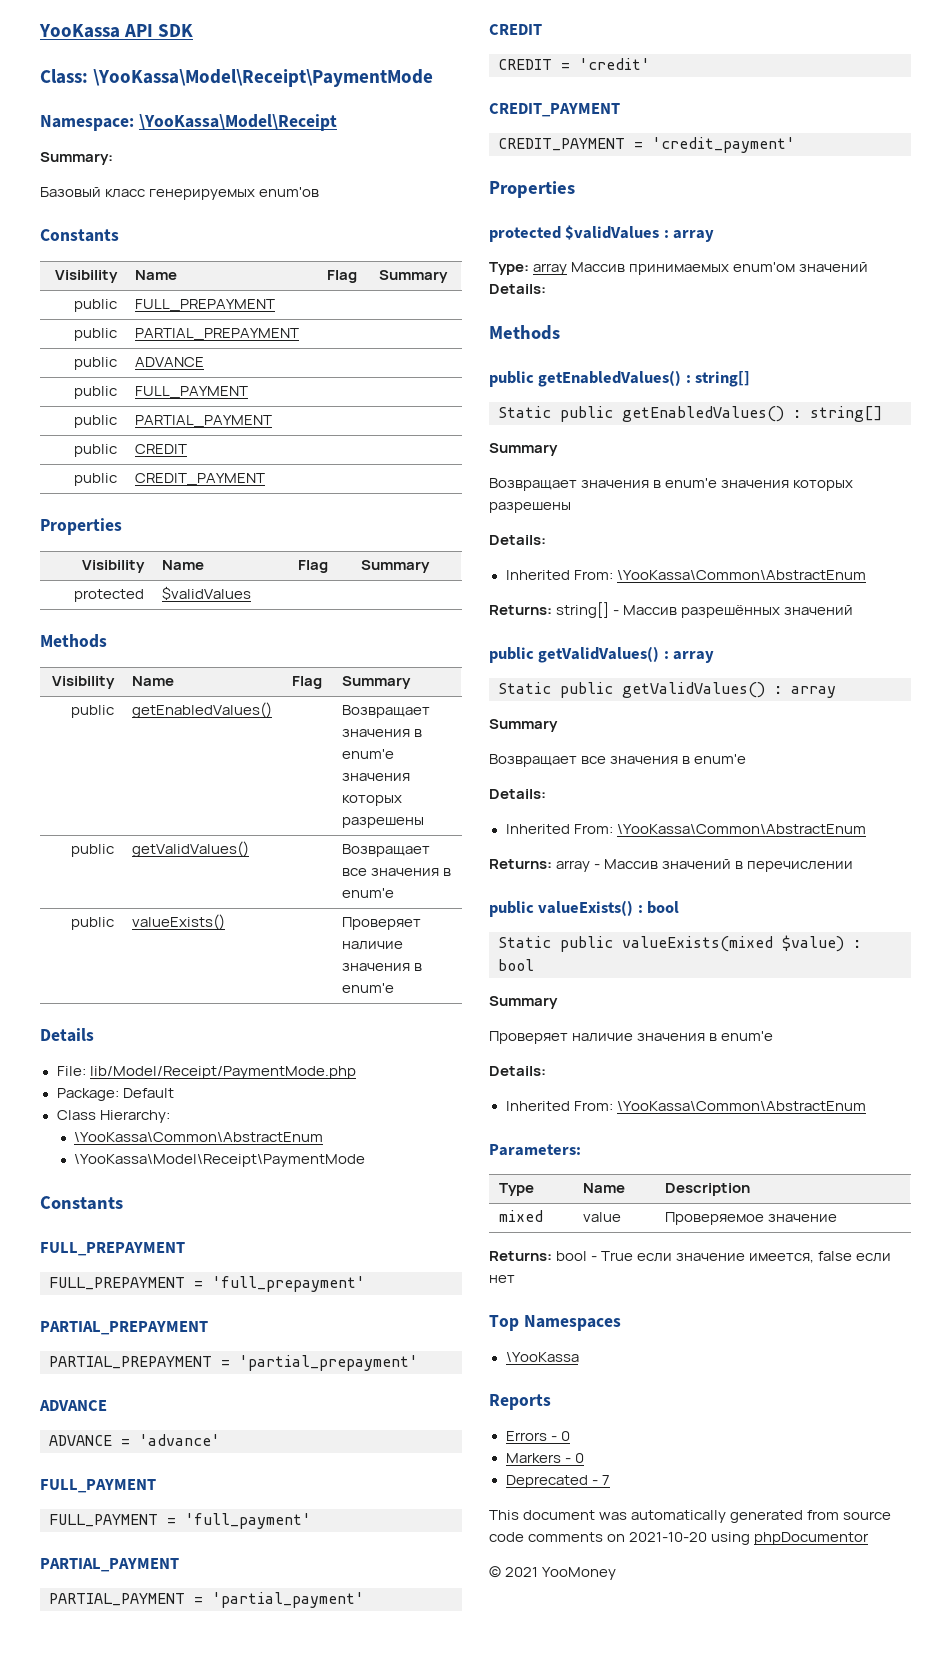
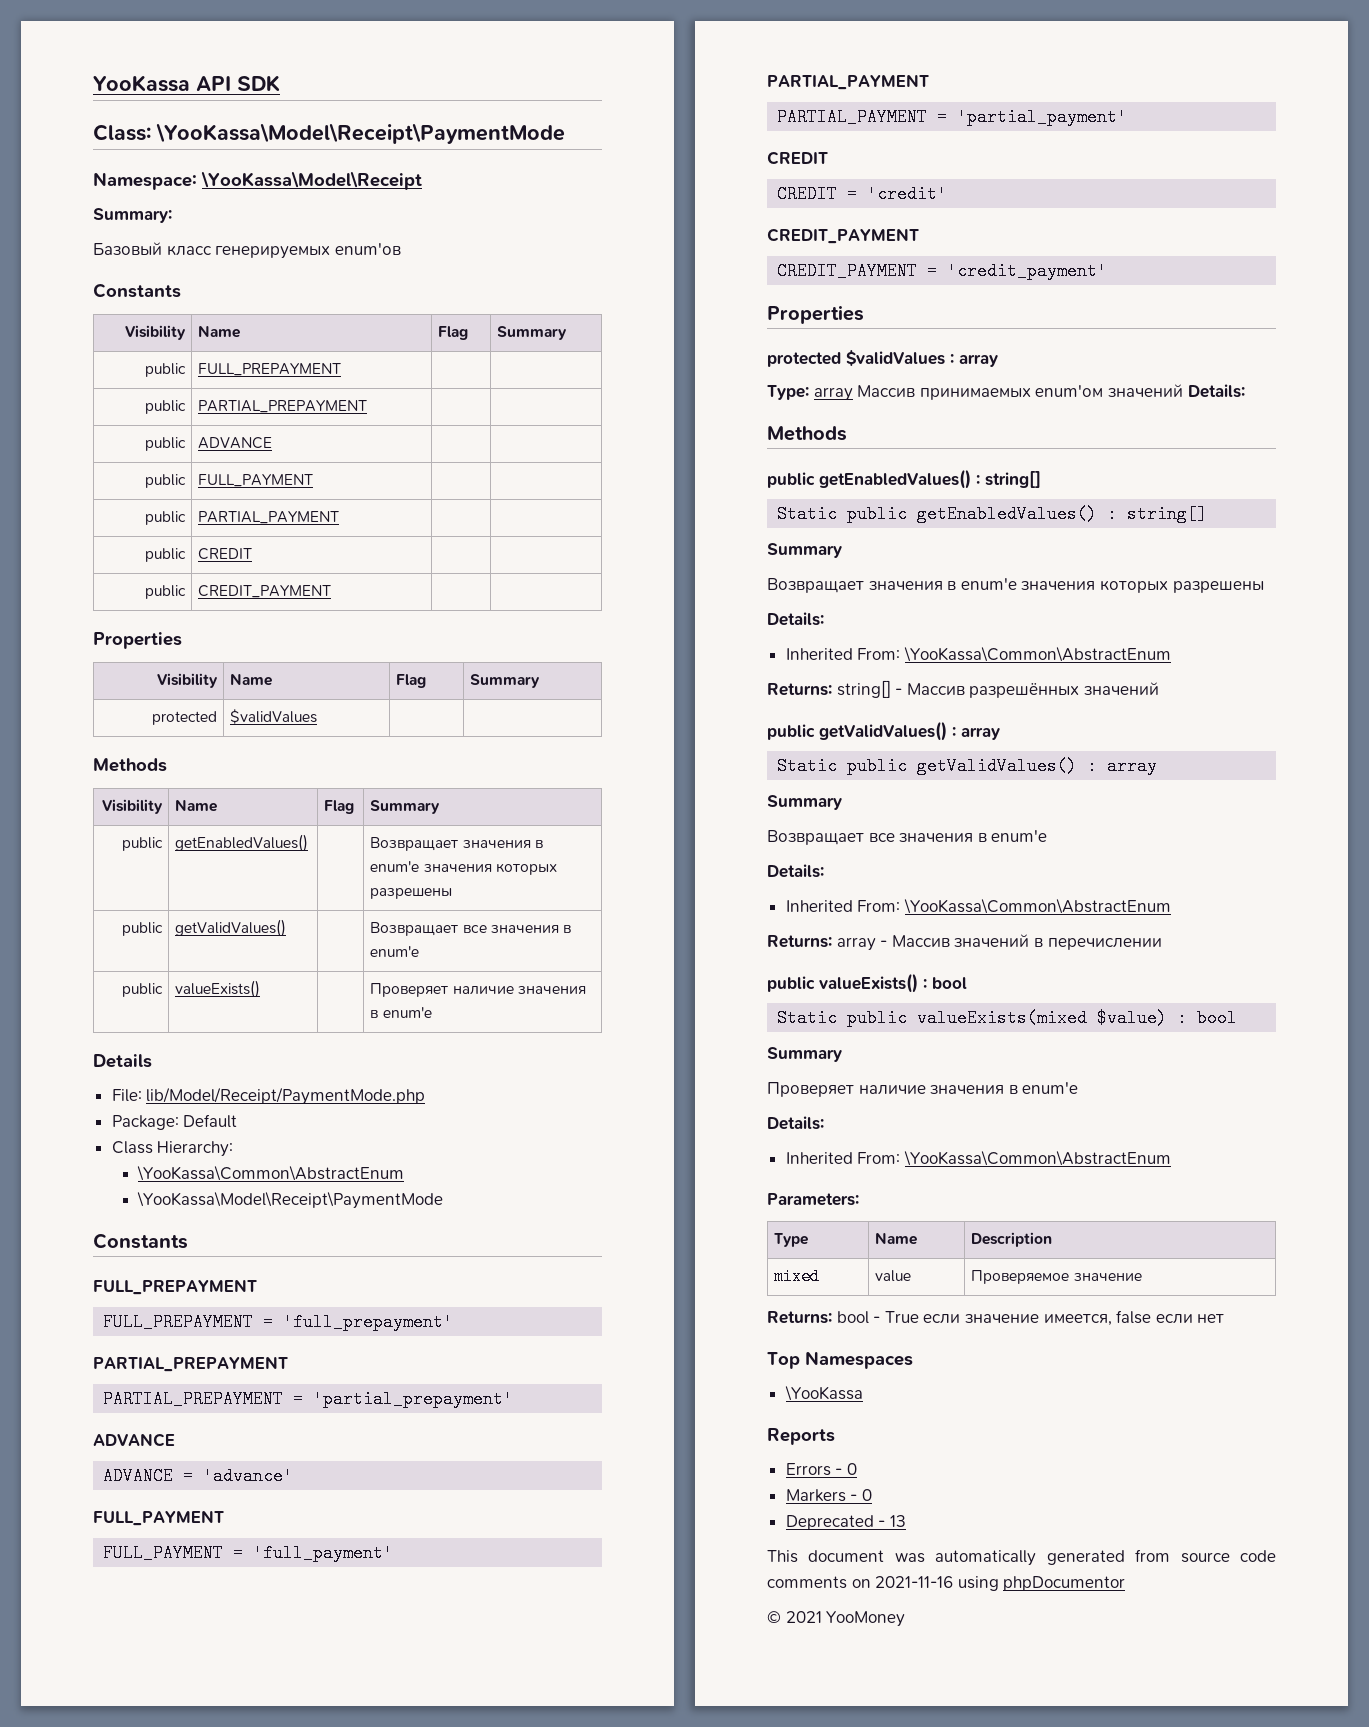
- Deprecated - 7
+ Deprecated - 13
- This document was automatically generated from source code comments on 2021-10-20 using phpDocumentor
+ This document was automatically generated from source code comments on 2021-11-16 using phpDocumentor

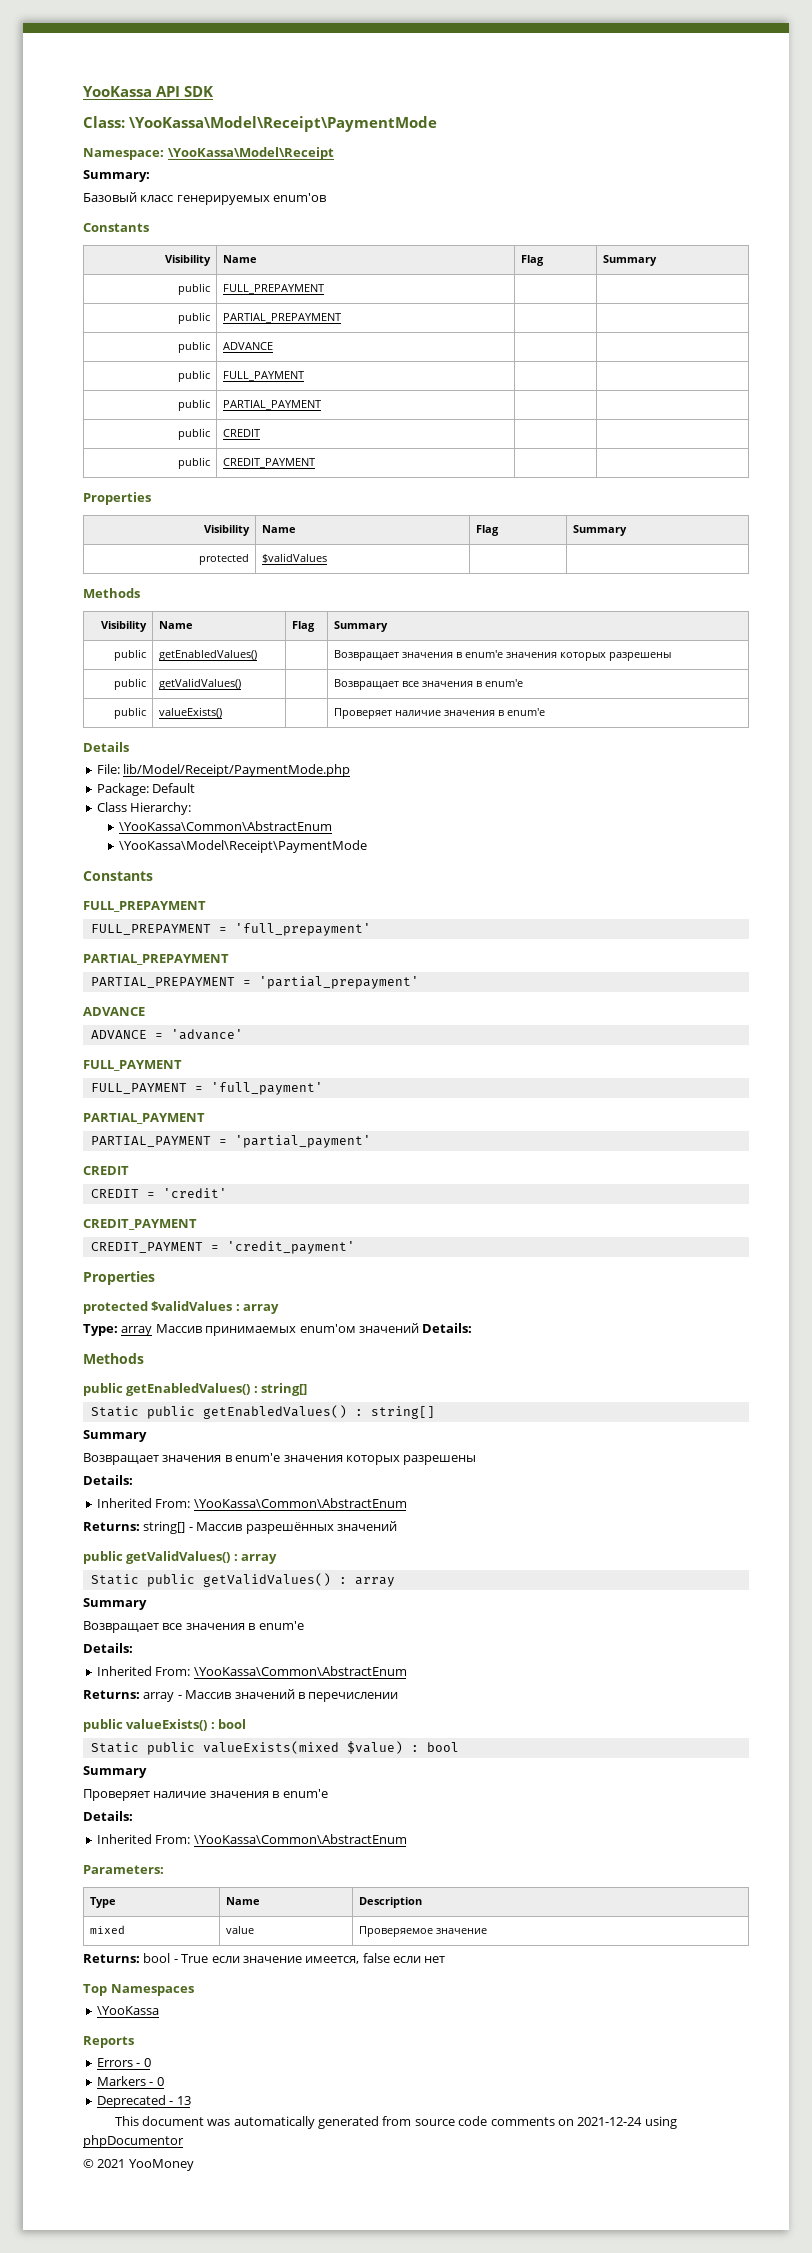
- This document was automatically generated from source code comments on 2021-11-16 using phpDocumentor
+ This document was automatically generated from source code comments on 2021-12-24 using phpDocumentor

